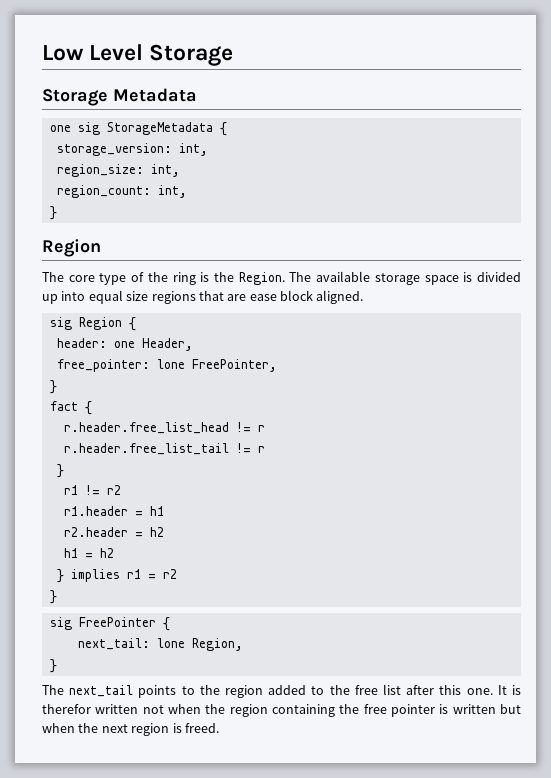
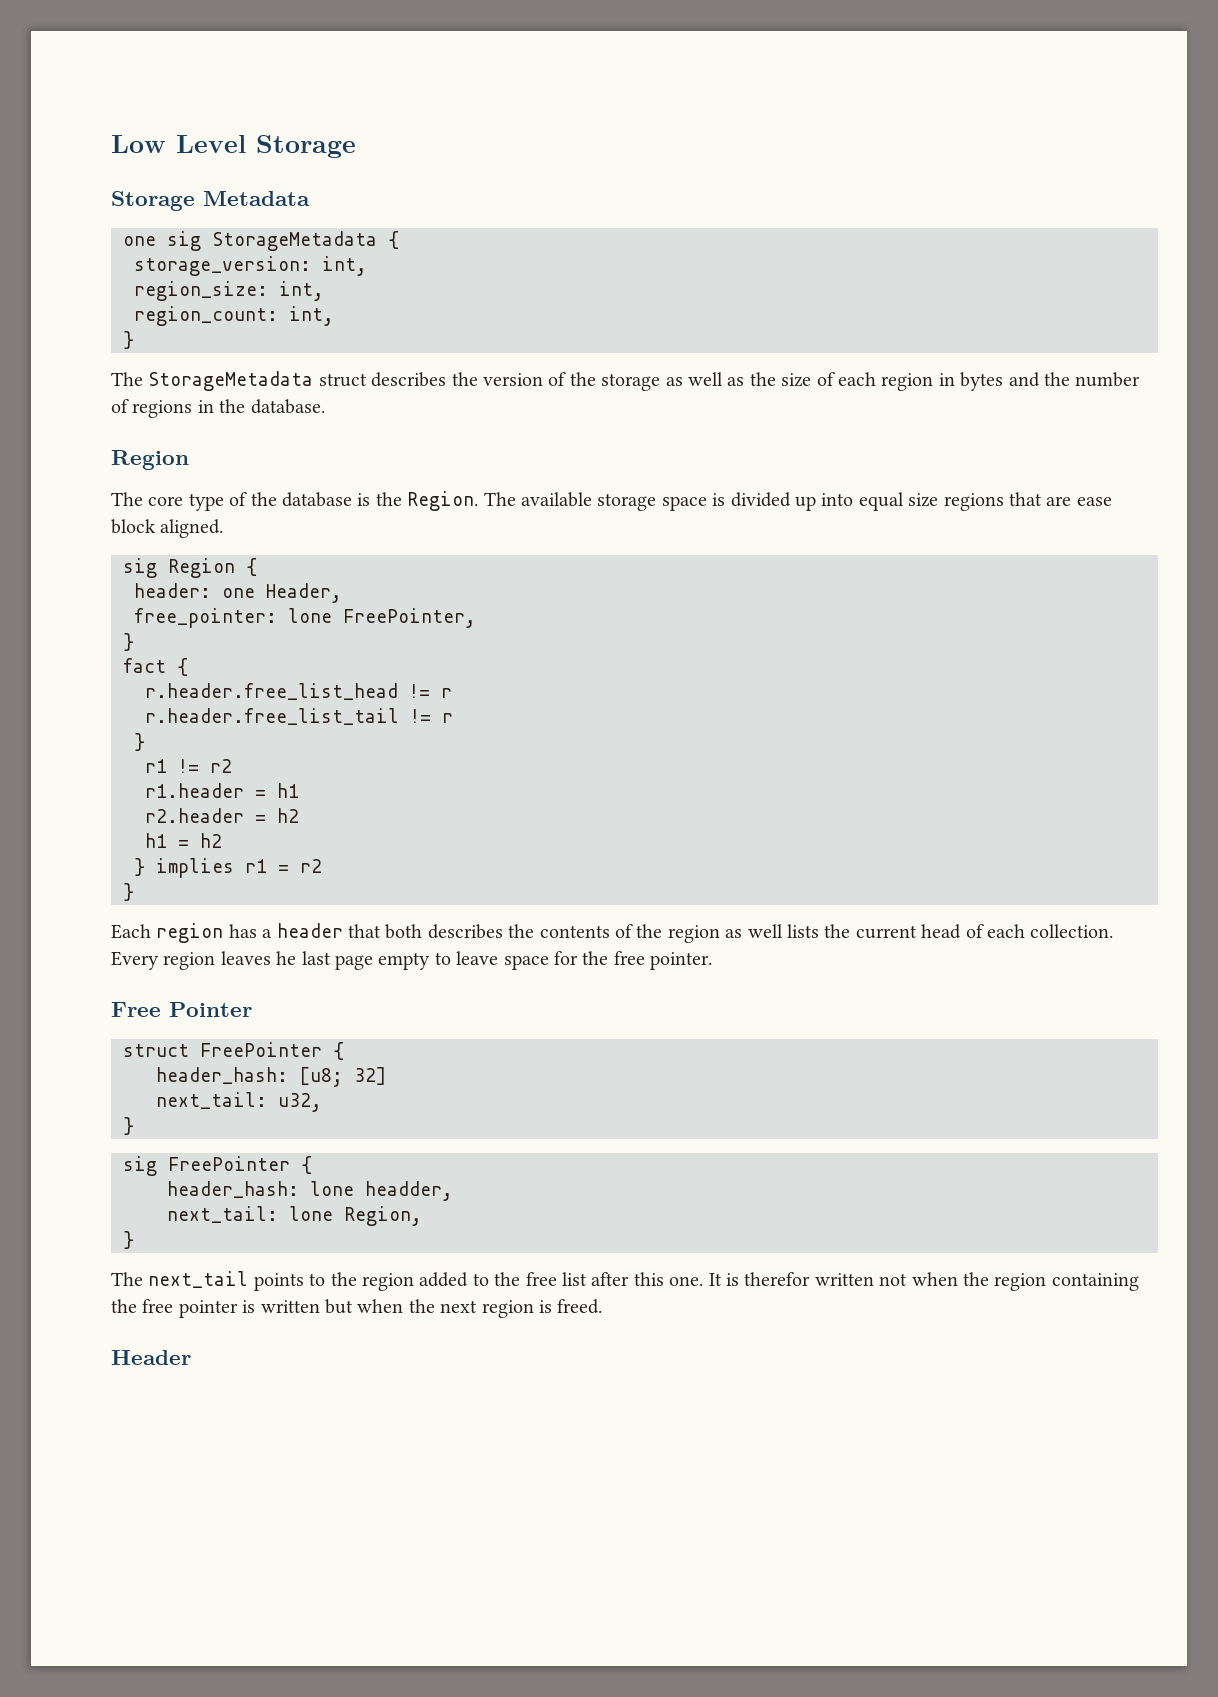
+ The StorageMetadata struct describes the version of the storage as well as the size of each region in bytes and the number of regions in the database.
- The core type of the ring is the Region.
+ The core type of the database is the Region.
+ Each region has a header that both describes the contents of the region as well lists the current head of each collection. Every region leaves he last page empty to leave space for the free pointer.
+ Free Pointer
+ struct FreePointer {
+ header_hash: [u8; 32]
+ next_tail: u32,
+ }
+ header_hash: lone headder,
+ Header

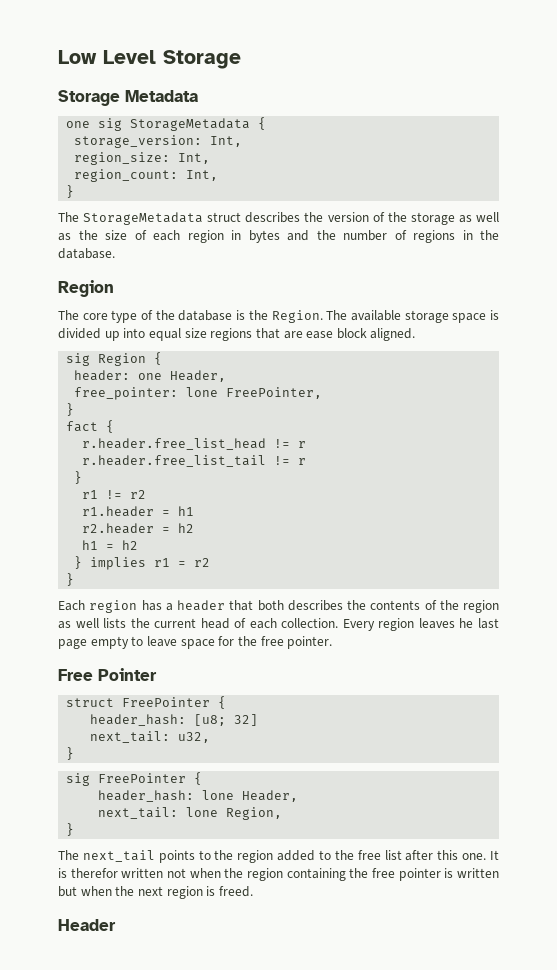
- storage_version: int,
+ storage_version: Int,
- region_size: int,
+ region_size: Int,
- region_count: int,
+ region_count: Int,
- header_hash: lone headder,
+ header_hash: lone Header,

